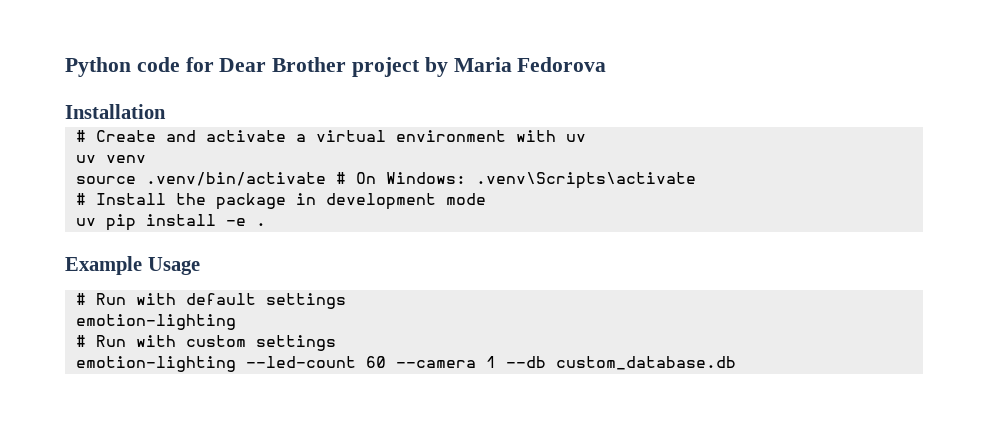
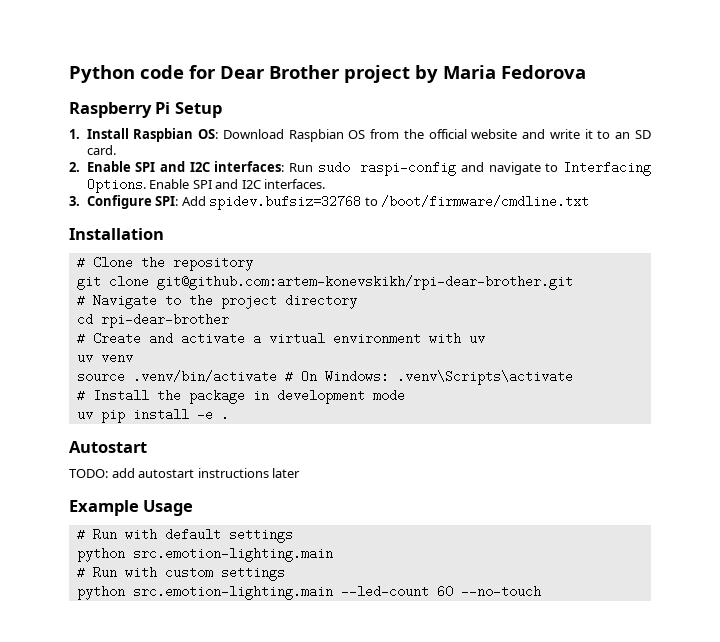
+ Raspberry Pi Setup
+ 1. Install Raspbian OS: Download Raspbian OS from the official website and write it to an SD card.
+ 2. Enable SPI and I2C interfaces: Run sudo raspi-config and navigate to Interfacing Options. Enable SPI and I2C interfaces.
+ 3. Configure SPI: Add spidev.bufsiz=32768 to /boot/firmware/cmdline.txt
  Installation
+ # Clone the repository
+ git clone git@github.com:artem-konevskikh/rpi-dear-brother.git
+ # Navigate to the project directory
+ cd rpi-dear-brother
+ Autostart
+ TODO: add autostart instructions later
  # Run with default settings
- emotion-lighting
+ python src.emotion-lighting.main
- emotion-lighting --led-count 60 --camera 1 --db custom_database.db
+ python src.emotion-lighting.main --led-count 60 --no-touch

